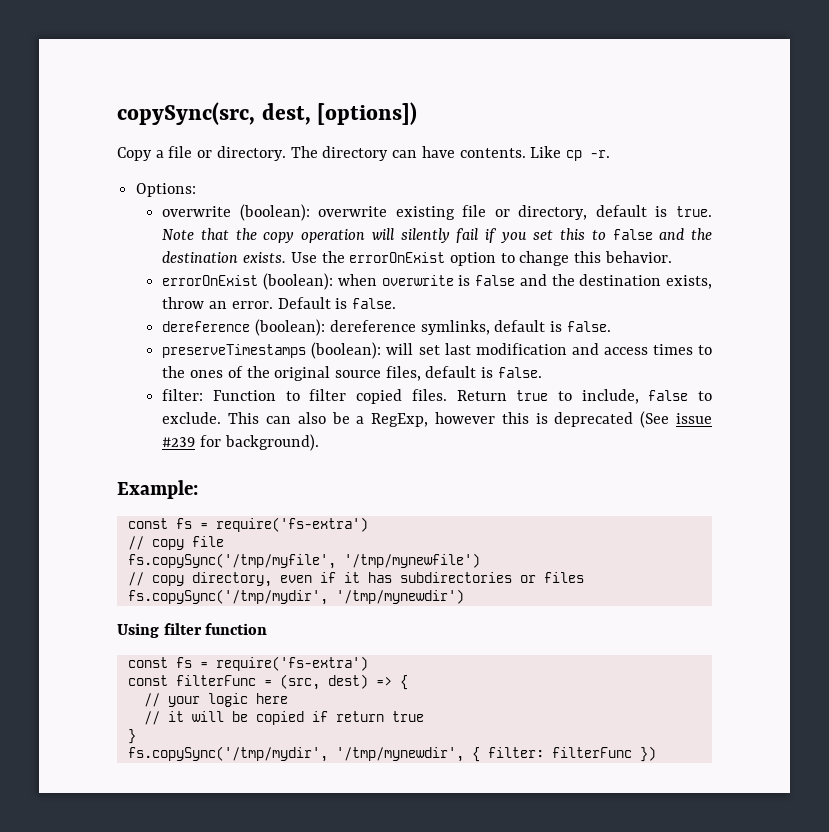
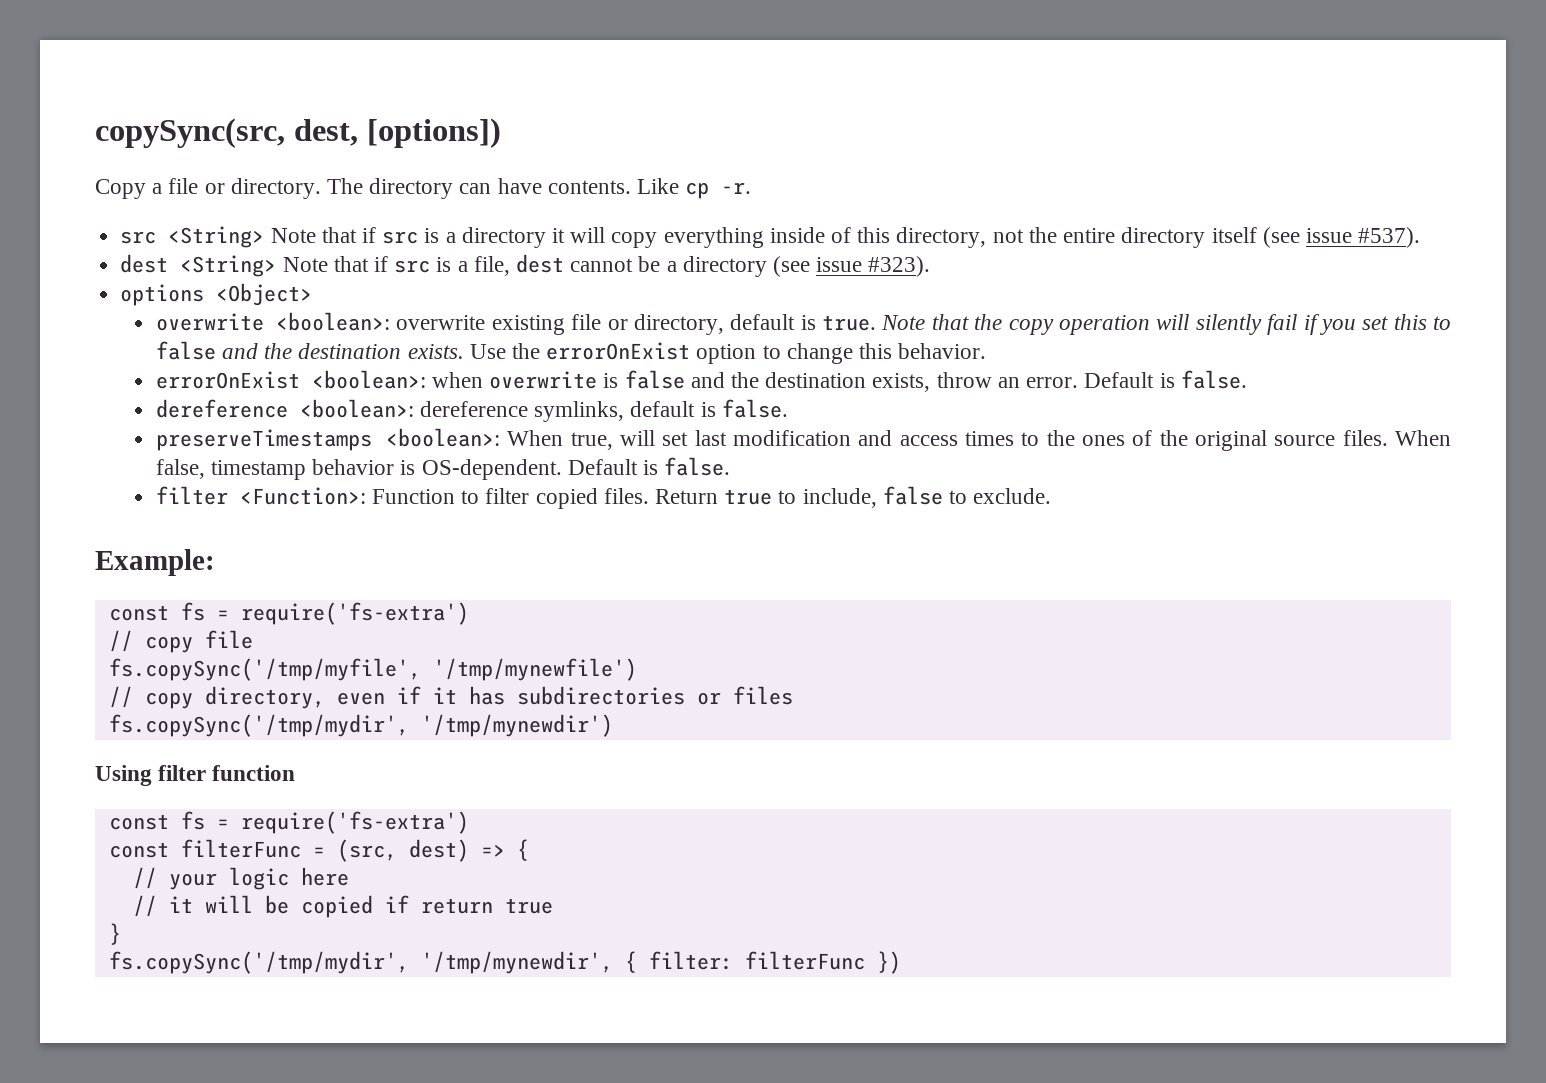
- Options:
- overwrite (boolean): overwrite existing file or directory, default is true.
+ src <String> Note that if src is a directory it will copy everything inside of this directory, not the entire directory itself (see issue #537).
+ dest <String> Note that if src is a file, dest cannot be a directory (see issue #323).
+ options <Object>
+ overwrite <boolean>: overwrite existing file or directory, default is true.
- errorOnExist (boolean): when overwrite is false and the destination exists, throw an error.
+ errorOnExist <boolean>: when overwrite is false and the destination exists, throw an error.
- dereference (boolean): dereference symlinks, default is false.
+ dereference <boolean>: dereference symlinks, default is false.
- preserveTimestamps (boolean): will set last modification and access times to the ones of the original source files, default is false.
- filter: Function to filter copied files.
+ preserveTimestamps <boolean>: When true, will set last modification and access times to the ones of the original source files. When false, timestamp behavior is OS-dependent. Default is false.
+ filter <Function>: Function to filter copied files.
- This can also be a RegExp, however this is deprecated (See issue #239 for background).

